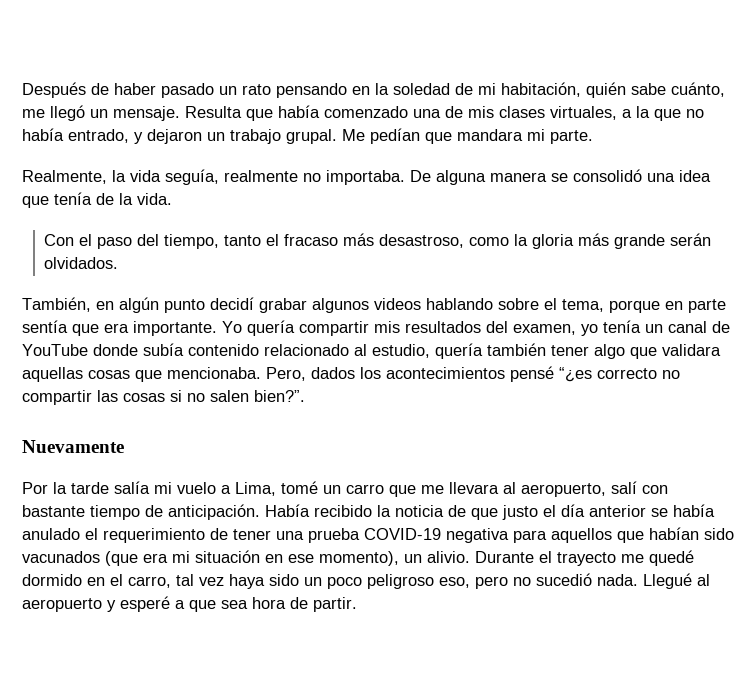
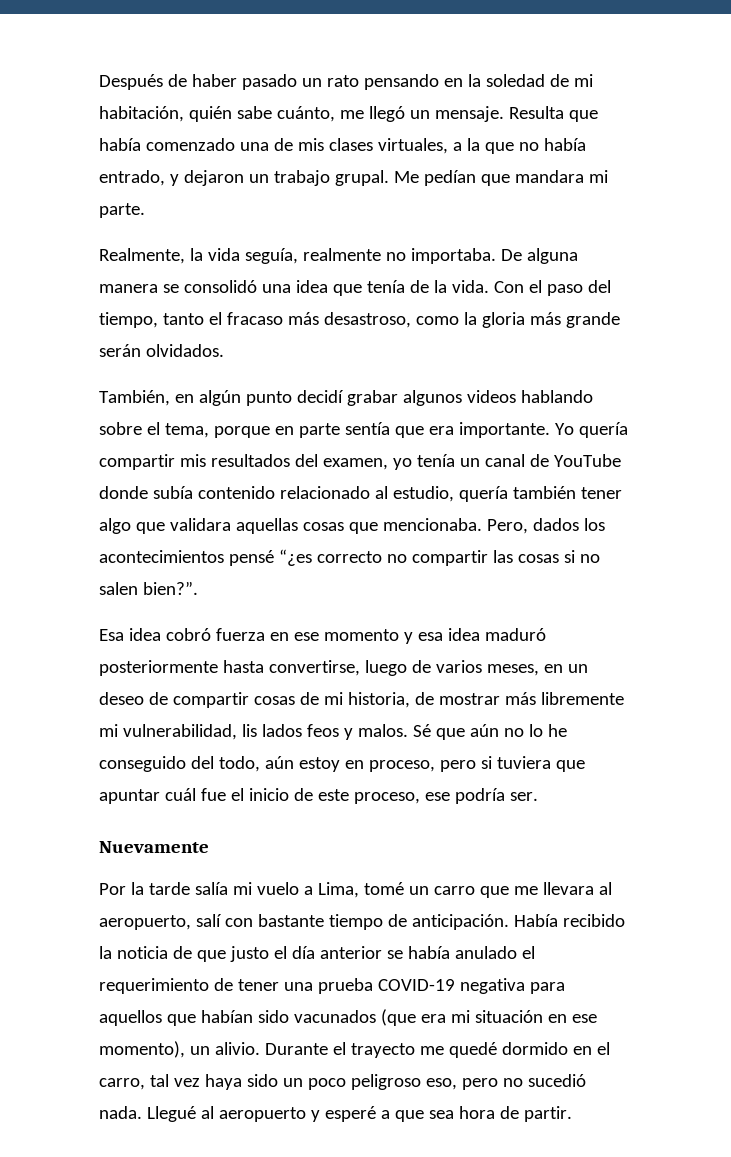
- De alguna manera se consolidó una idea que tenía de la vida.
- Con el paso del tiempo, tanto el fracaso más desastroso, como la gloria más grande serán olvidados.
+ De alguna manera se consolidó una idea que tenía de la vida. Con el paso del tiempo, tanto el fracaso más desastroso, como la gloria más grande serán olvidados.
+ Esa idea cobró fuerza en ese momento y esa idea maduró posteriormente hasta convertirse, luego de varios meses, en un deseo de compartir cosas de mi historia, de mostrar más libremente mi vulnerabilidad, lis lados feos y malos. Sé que aún no lo he conseguido del todo, aún estoy en proceso, pero si tuviera que apuntar cuál fue el inicio de este proceso, ese podría ser.

